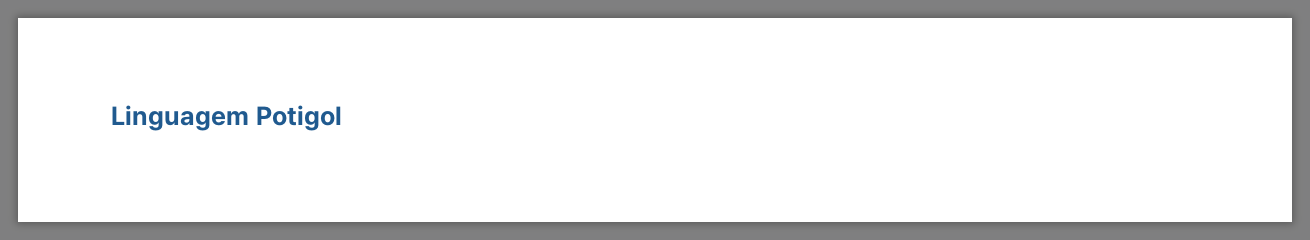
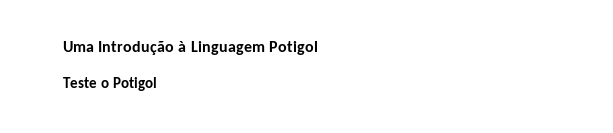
- Linguagem Potigol
+ Uma Introdução à Linguagem Potigol
+ Teste o Potigol

